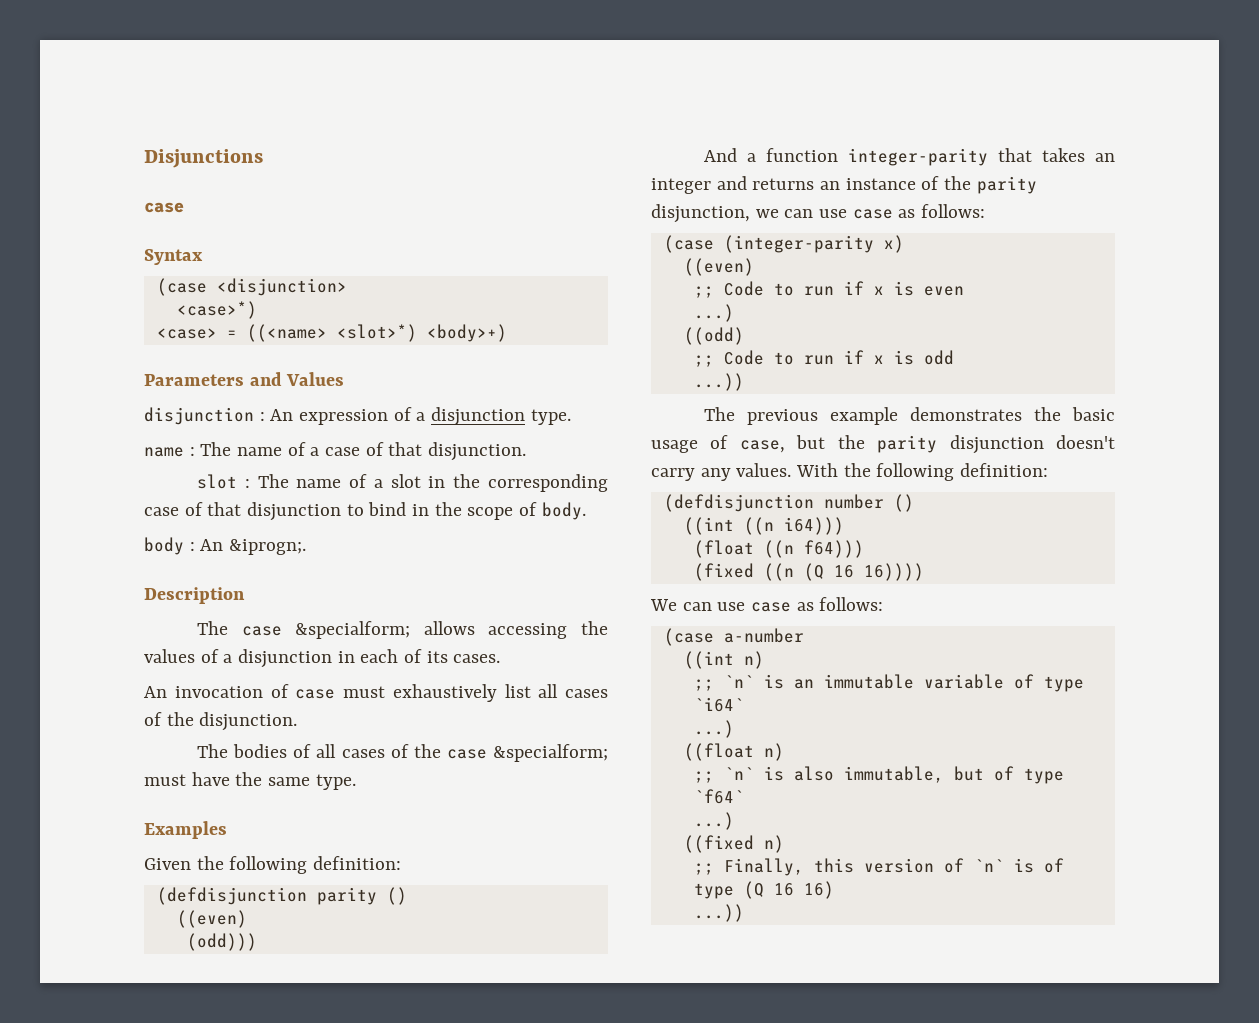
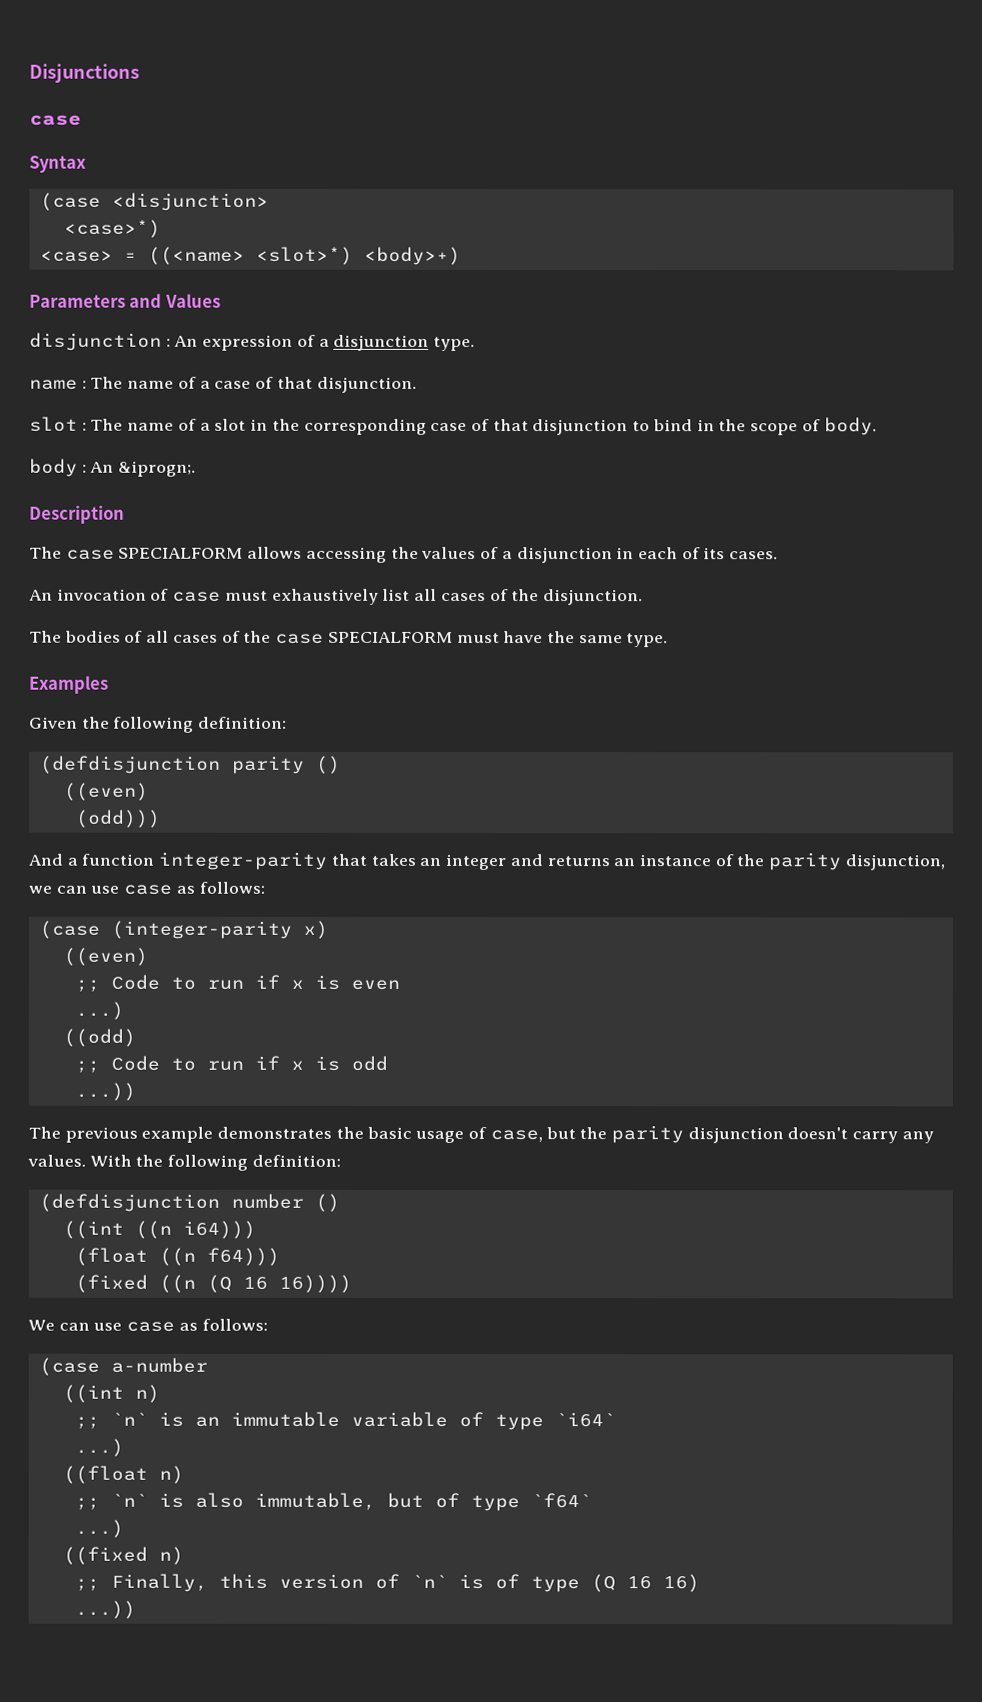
- The case &specialform; allows accessing the values of a disjunction in each of its cases.
+ The case SPECIALFORM allows accessing the values of a disjunction in each of its cases.
- The bodies of all cases of the case &specialform; must have the same type.
+ The bodies of all cases of the case SPECIALFORM must have the same type.

